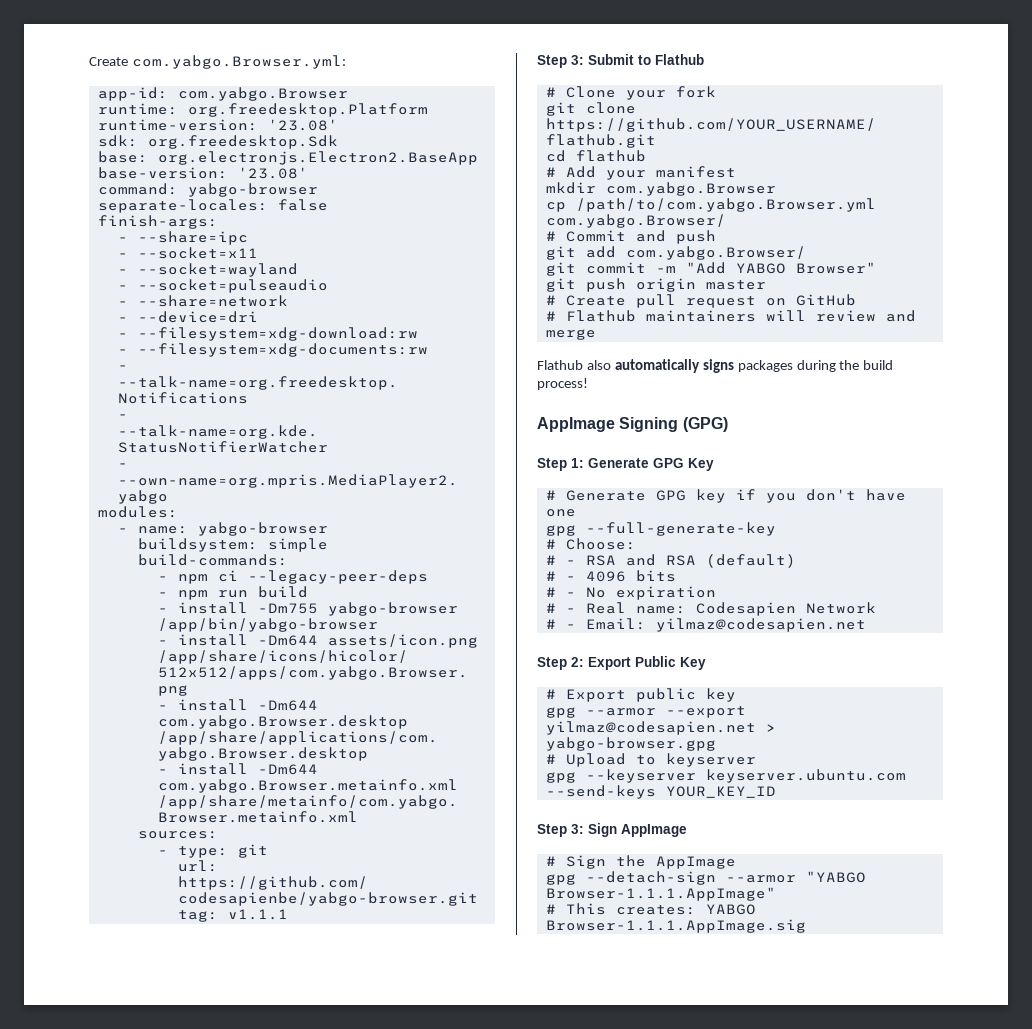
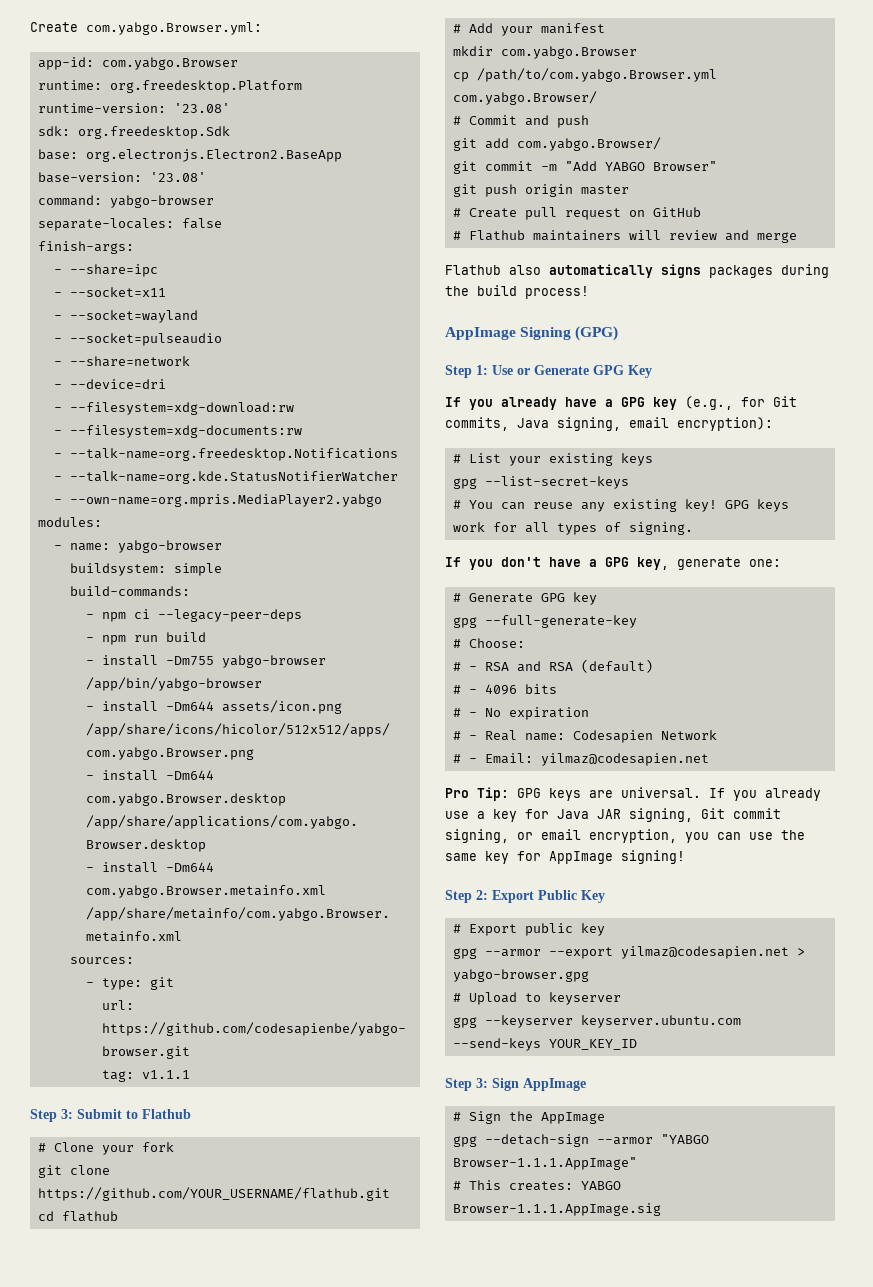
- Step 1: Generate GPG Key
+ Step 1: Use or Generate GPG Key
+ If you already have a GPG key (e.g., for Git commits, Java signing, email encryption):
+ # List your existing keys
+ gpg --list-secret-keys
+ # You can reuse any existing key! GPG keys work for all types of signing.
+ If you don't have a GPG key, generate one:
- # Generate GPG key if you don't have one
+ # Generate GPG key
+ Pro Tip: GPG keys are universal. If you already use a key for Java JAR signing, Git commit signing, or email encryption, you can use the same key for AppImage signing!

